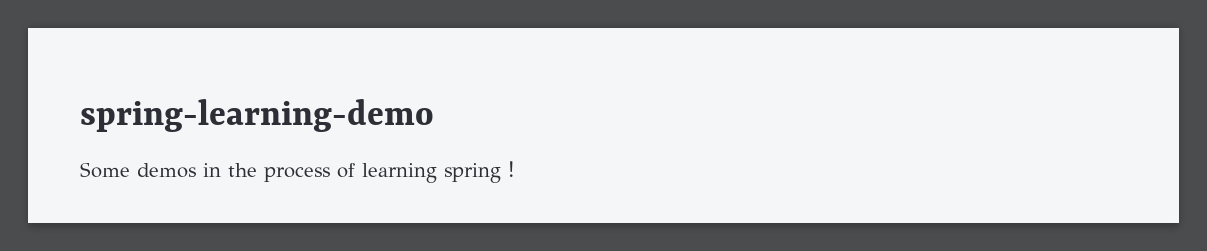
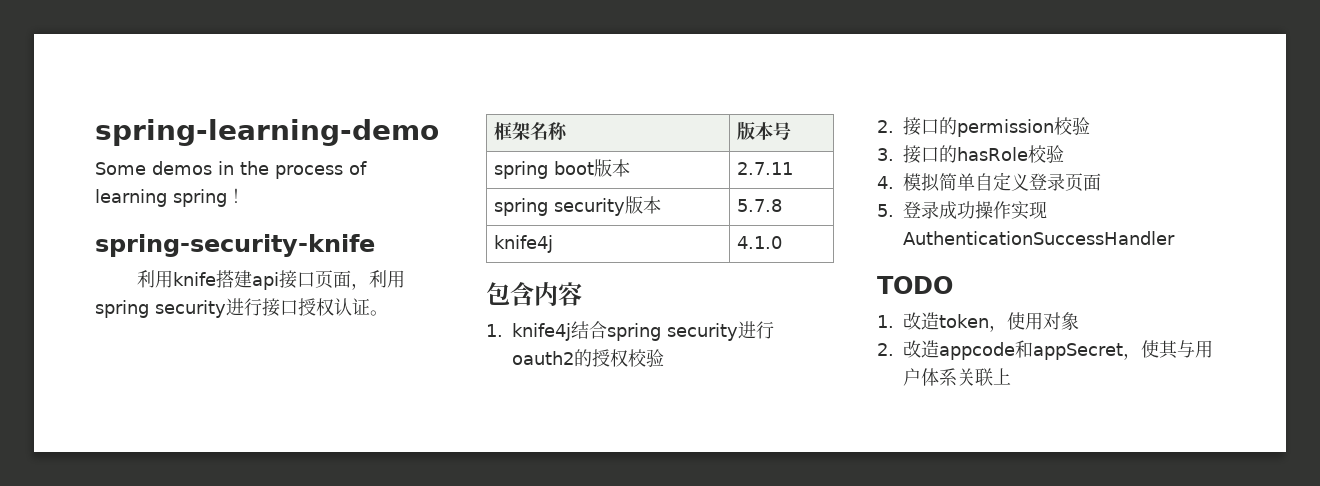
+ spring-security-knife
+ 利用knife搭建api接口页面，利用spring security进行接口授权认证。
+ 框架名称 | 版本号
+ spring boot版本 | 2.7.11
+ spring security版本 | 5.7.8
+ knife4j | 4.1.0
+ 包含内容
+ 1. knife4j结合spring security进行oauth2的授权校验
+ 2.接口的permission校验
+ 3.接口的hasRole校验
+ 4.模拟简单自定义登录页面
+ 5.登录成功操作实现AuthenticationSuccessHandler
+ TODO
+ 1.改造token，使用对象
+ 2.改造appcode和appSecret，使其与用户体系关联上

